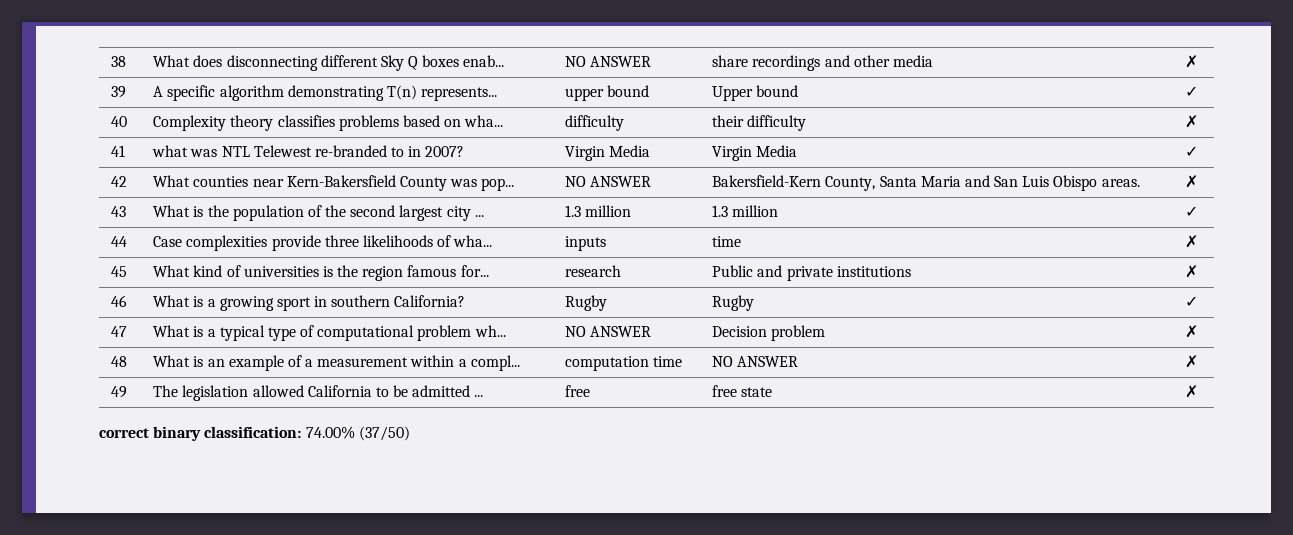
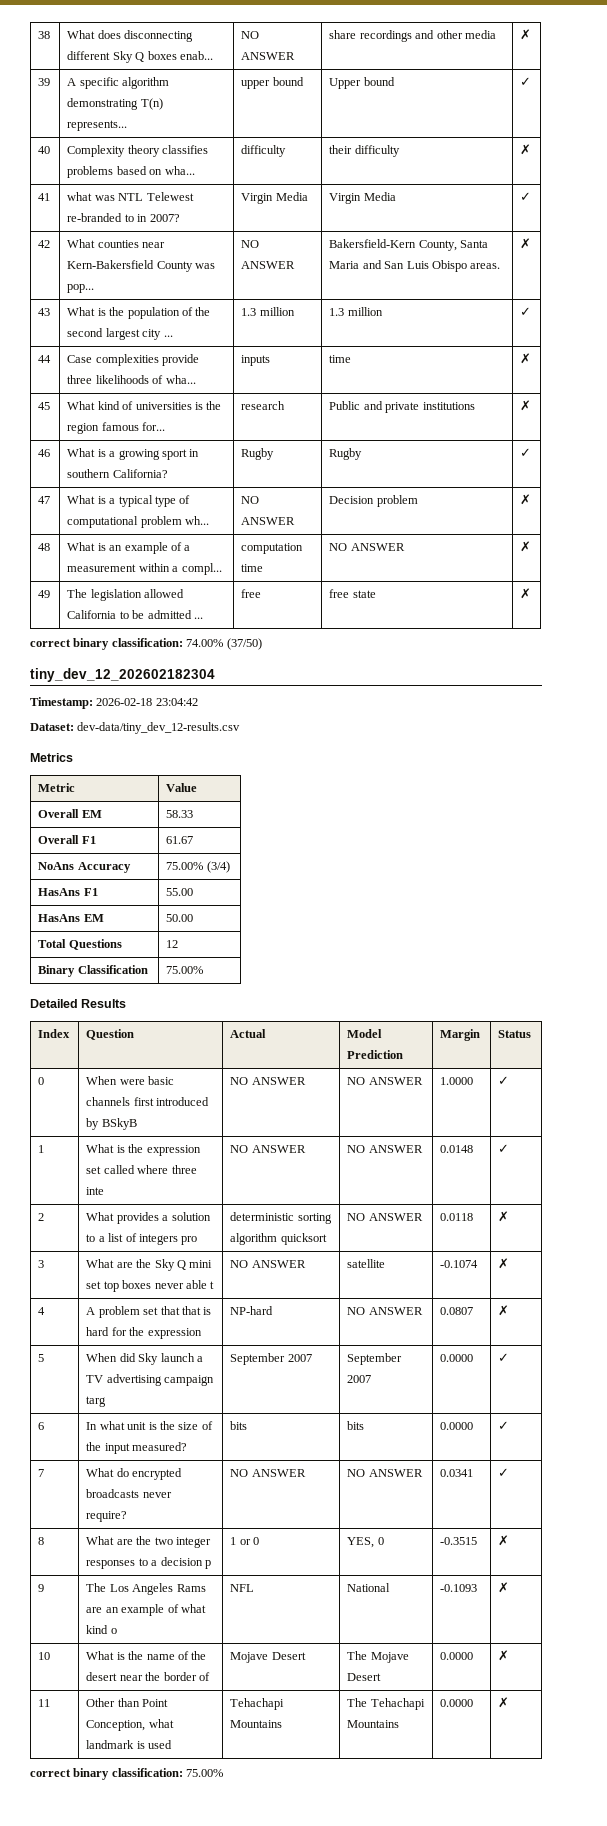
+ tiny_dev_12_202602182304
+ Timestamp: 2026-02-18 23:04:42
+ Dataset: dev-data/tiny_dev_12-results.csv
+ Metrics
+ Metric | Value
+ Overall EM | 58.33
+ Overall F1 | 61.67
+ NoAns Accuracy | 75.00% (3/4)
+ HasAns F1 | 55.00
+ HasAns EM | 50.00
+ Total Questions | 12
+ Binary Classification | 75.00%
+ Detailed Results
+ Index | Question | Actual | Model Prediction | Margin | Status
+ 0 | When were basic channels first introduced by BSkyB | NO ANSWER | NO ANSWER | 1.0000 | ✓
+ 1 | What is the expression set called where three inte | NO ANSWER | NO ANSWER | 0.0148 | ✓
+ 2 | What provides a solution to a list of integers pro | deterministic sorting algorithm quicksort | NO ANSWER | 0.0118 | ✗
+ 3 | What are the Sky Q mini set top boxes never able t | NO ANSWER | satellite | -0.1074 | ✗
+ 4 | A problem set that that is hard for the expression | NP-hard | NO ANSWER | 0.0807 | ✗
+ 5 | When did Sky launch a TV advertising campaign targ | September 2007 | September 2007 | 0.0000 | ✓
+ 6 | In what unit is the size of the input measured? | bits | bits | 0.0000 | ✓
+ 7 | What do encrypted broadcasts never require? | NO ANSWER | NO ANSWER | 0.0341 | ✓
+ 8 | What are the two integer responses to a decision p | 1 or 0 | YES, 0 | -0.3515 | ✗
+ 9 | The Los Angeles Rams are an example of what kind o | NFL | National | -0.1093 | ✗
+ 10 | What is the name of the desert near the border of | Mojave Desert | The Mojave Desert | 0.0000 | ✗
+ 11 | Other than Point Conception, what landmark is used | Tehachapi Mountains | The Tehachapi Mountains | 0.0000 | ✗
+ correct binary classification: 75.00%

